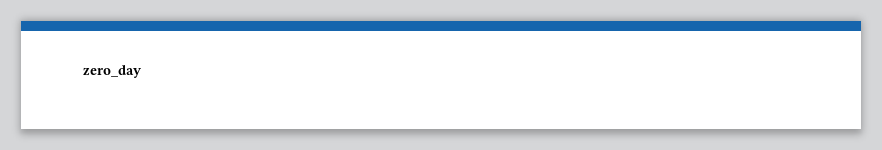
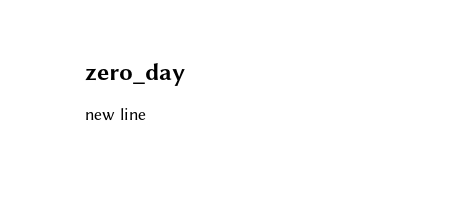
+ new line

